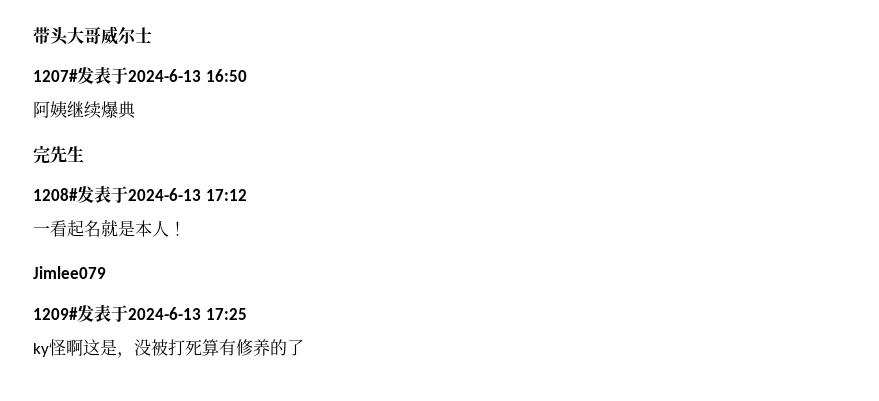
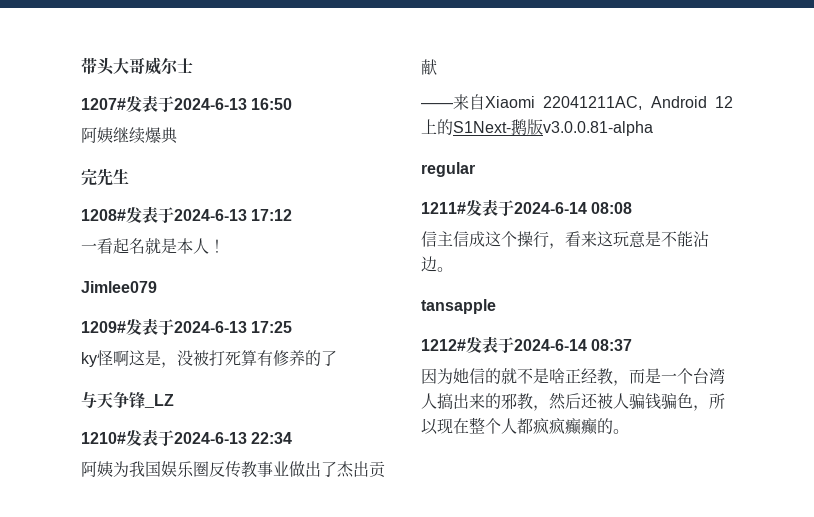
+ 与天争锋_LZ
+ 1210#发表于2024-6-13 22:34
+ 阿姨为我国娱乐圈反传教事业做出了杰出贡献
+ ——来自Xiaomi 22041211AC, Android 12上的S1Next-鹅版v3.0.0.81-alpha
+ regular
+ 1211#发表于2024-6-14 08:08
+ 信主信成这个操行，看来这玩意是不能沾边。
+ tansapple
+ 1212#发表于2024-6-14 08:37
+ 因为她信的就不是啥正经教，而是一个台湾人搞出来的邪教，然后还被人骗钱骗色，所以现在整个人都疯疯癫癫的。

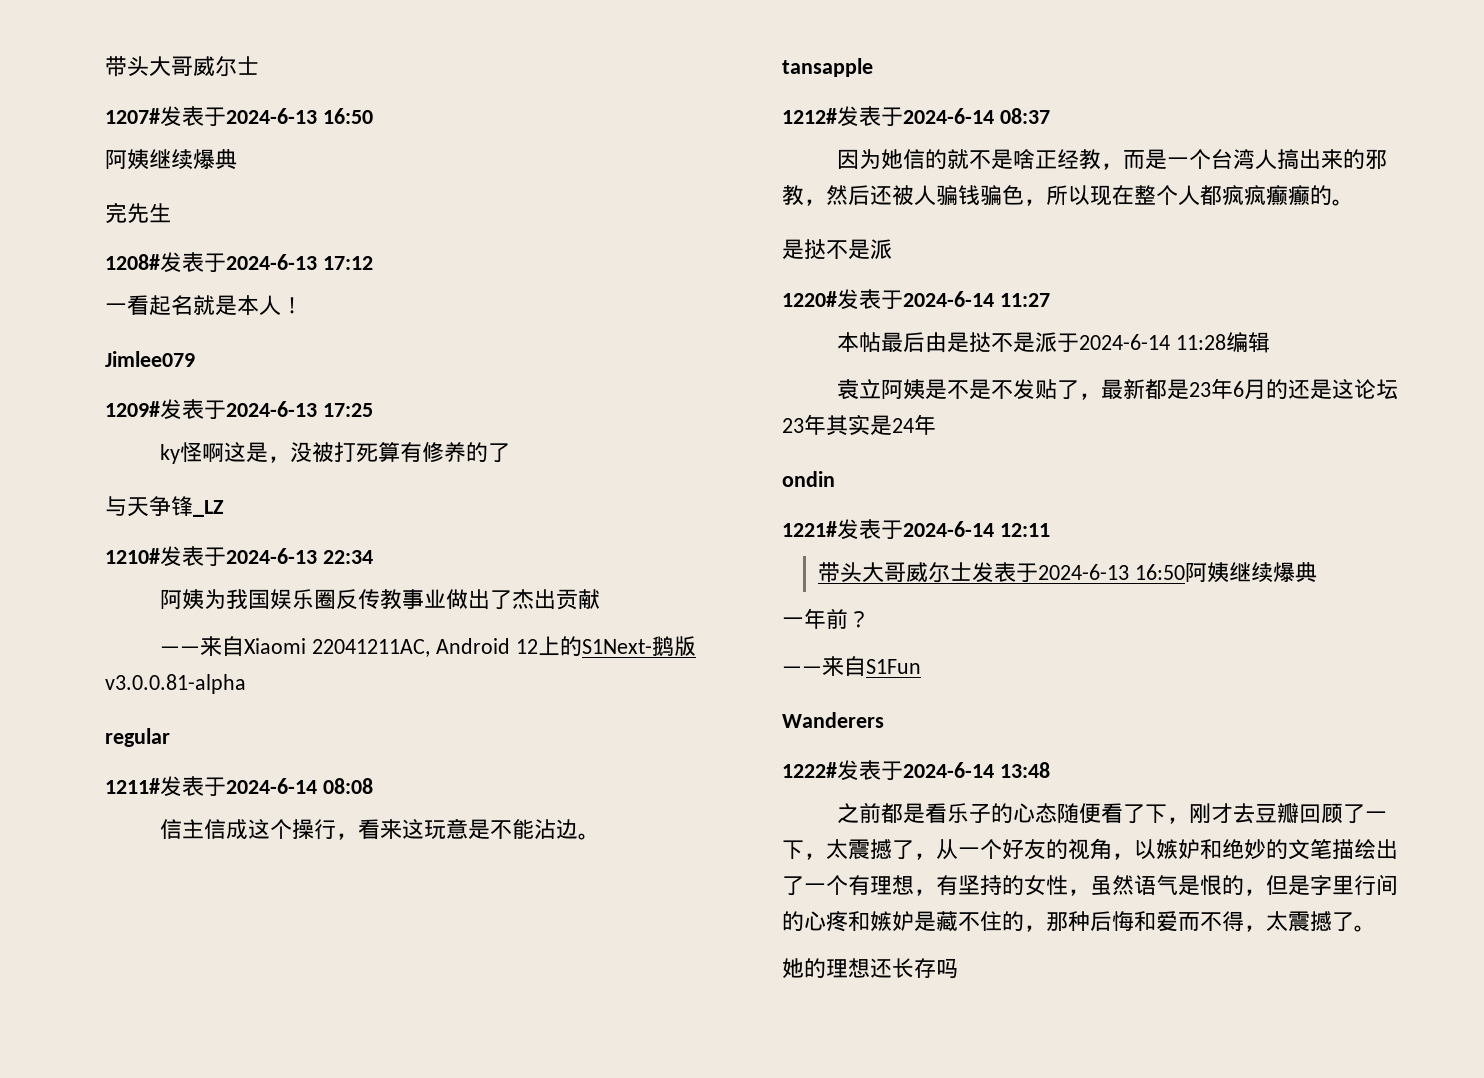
  因为她信的就不是啥正经教，而是一个台湾人搞出来的邪教，然后还被人骗钱骗色，所以现在整个人都疯疯癫癫的。
+ 是挞不是派
+ 1220#发表于2024-6-14 11:27
+ 本帖最后由是挞不是派于2024-6-14 11:28编辑
+ 袁立阿姨是不是不发贴了，最新都是23年6月的还是这论坛23年其实是24年
+ ondin
+ 1221#发表于2024-6-14 12:11
+ 带头大哥威尔士发表于2024-6-13 16:50阿姨继续爆典
+ 一年前？
+ ——来自S1Fun
+ Wanderers
+ 1222#发表于2024-6-14 13:48
+ 之前都是看乐子的心态随便看了下，刚才去豆瓣回顾了一下，太震撼了，从一个好友的视角，以嫉妒和绝妙的文笔描绘出了一个有理想，有坚持的女性，虽然语气是恨的，但是字里行间的心疼和嫉妒是藏不住的，那种后悔和爱而不得，太震撼了。
+ 她的理想还长存吗

